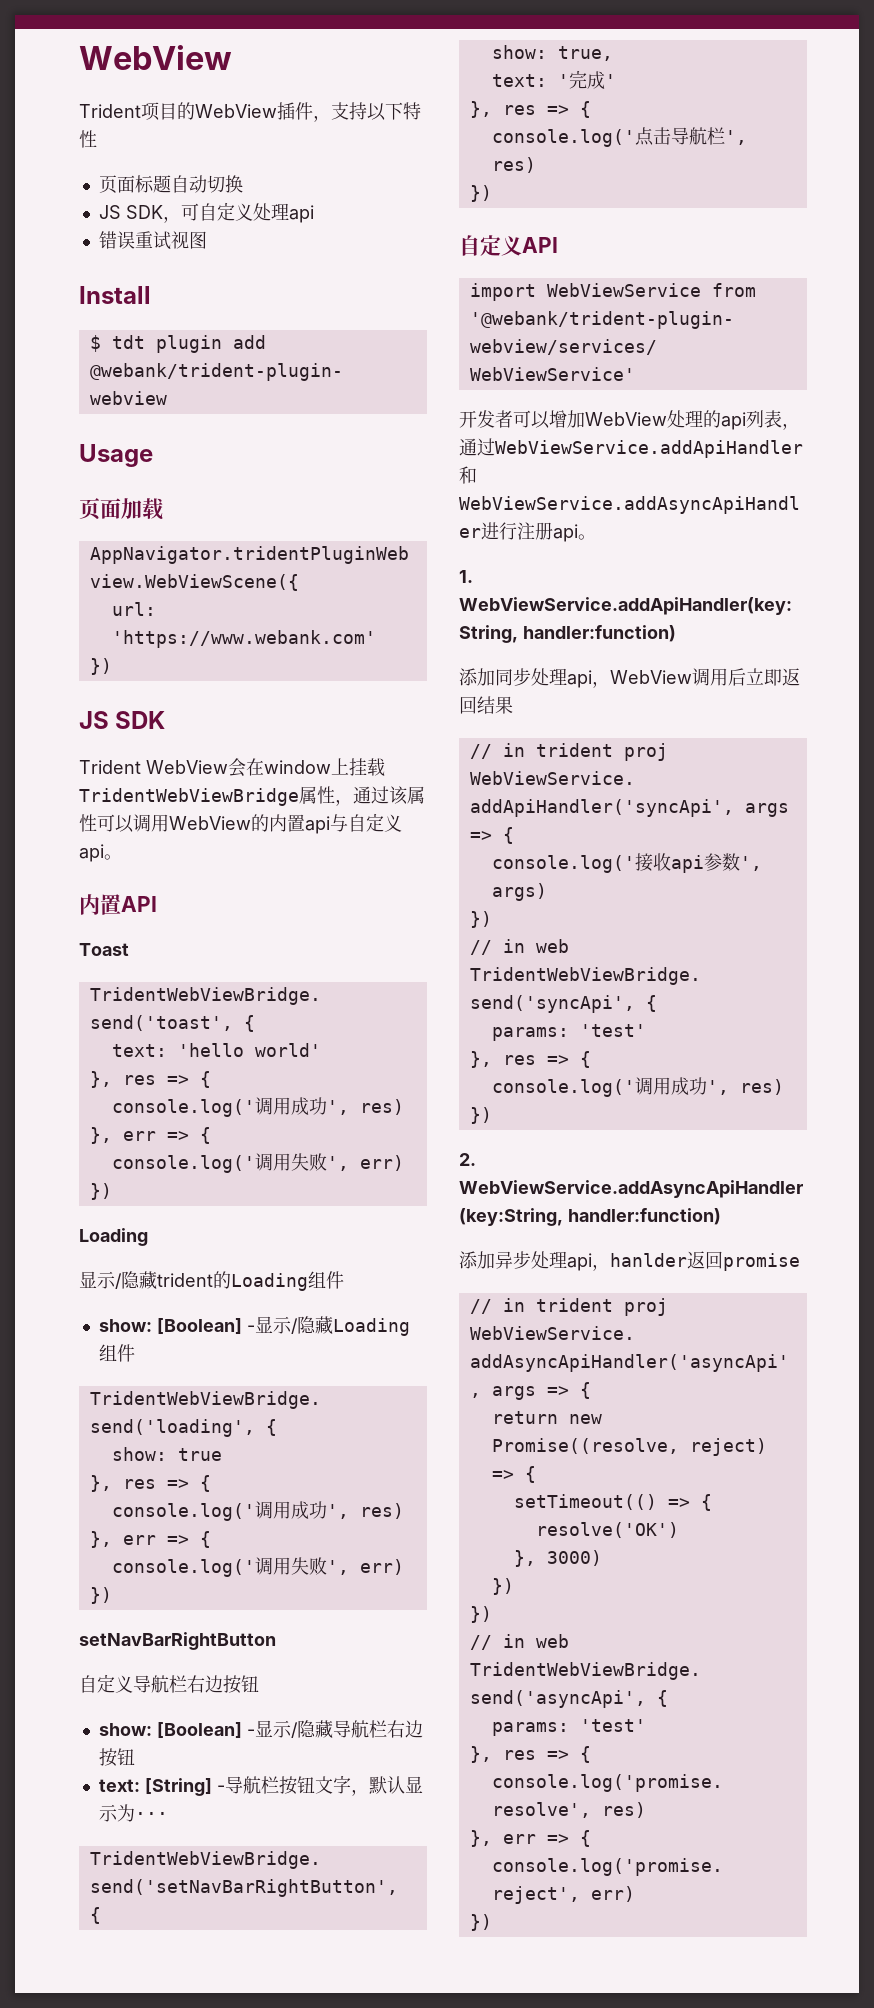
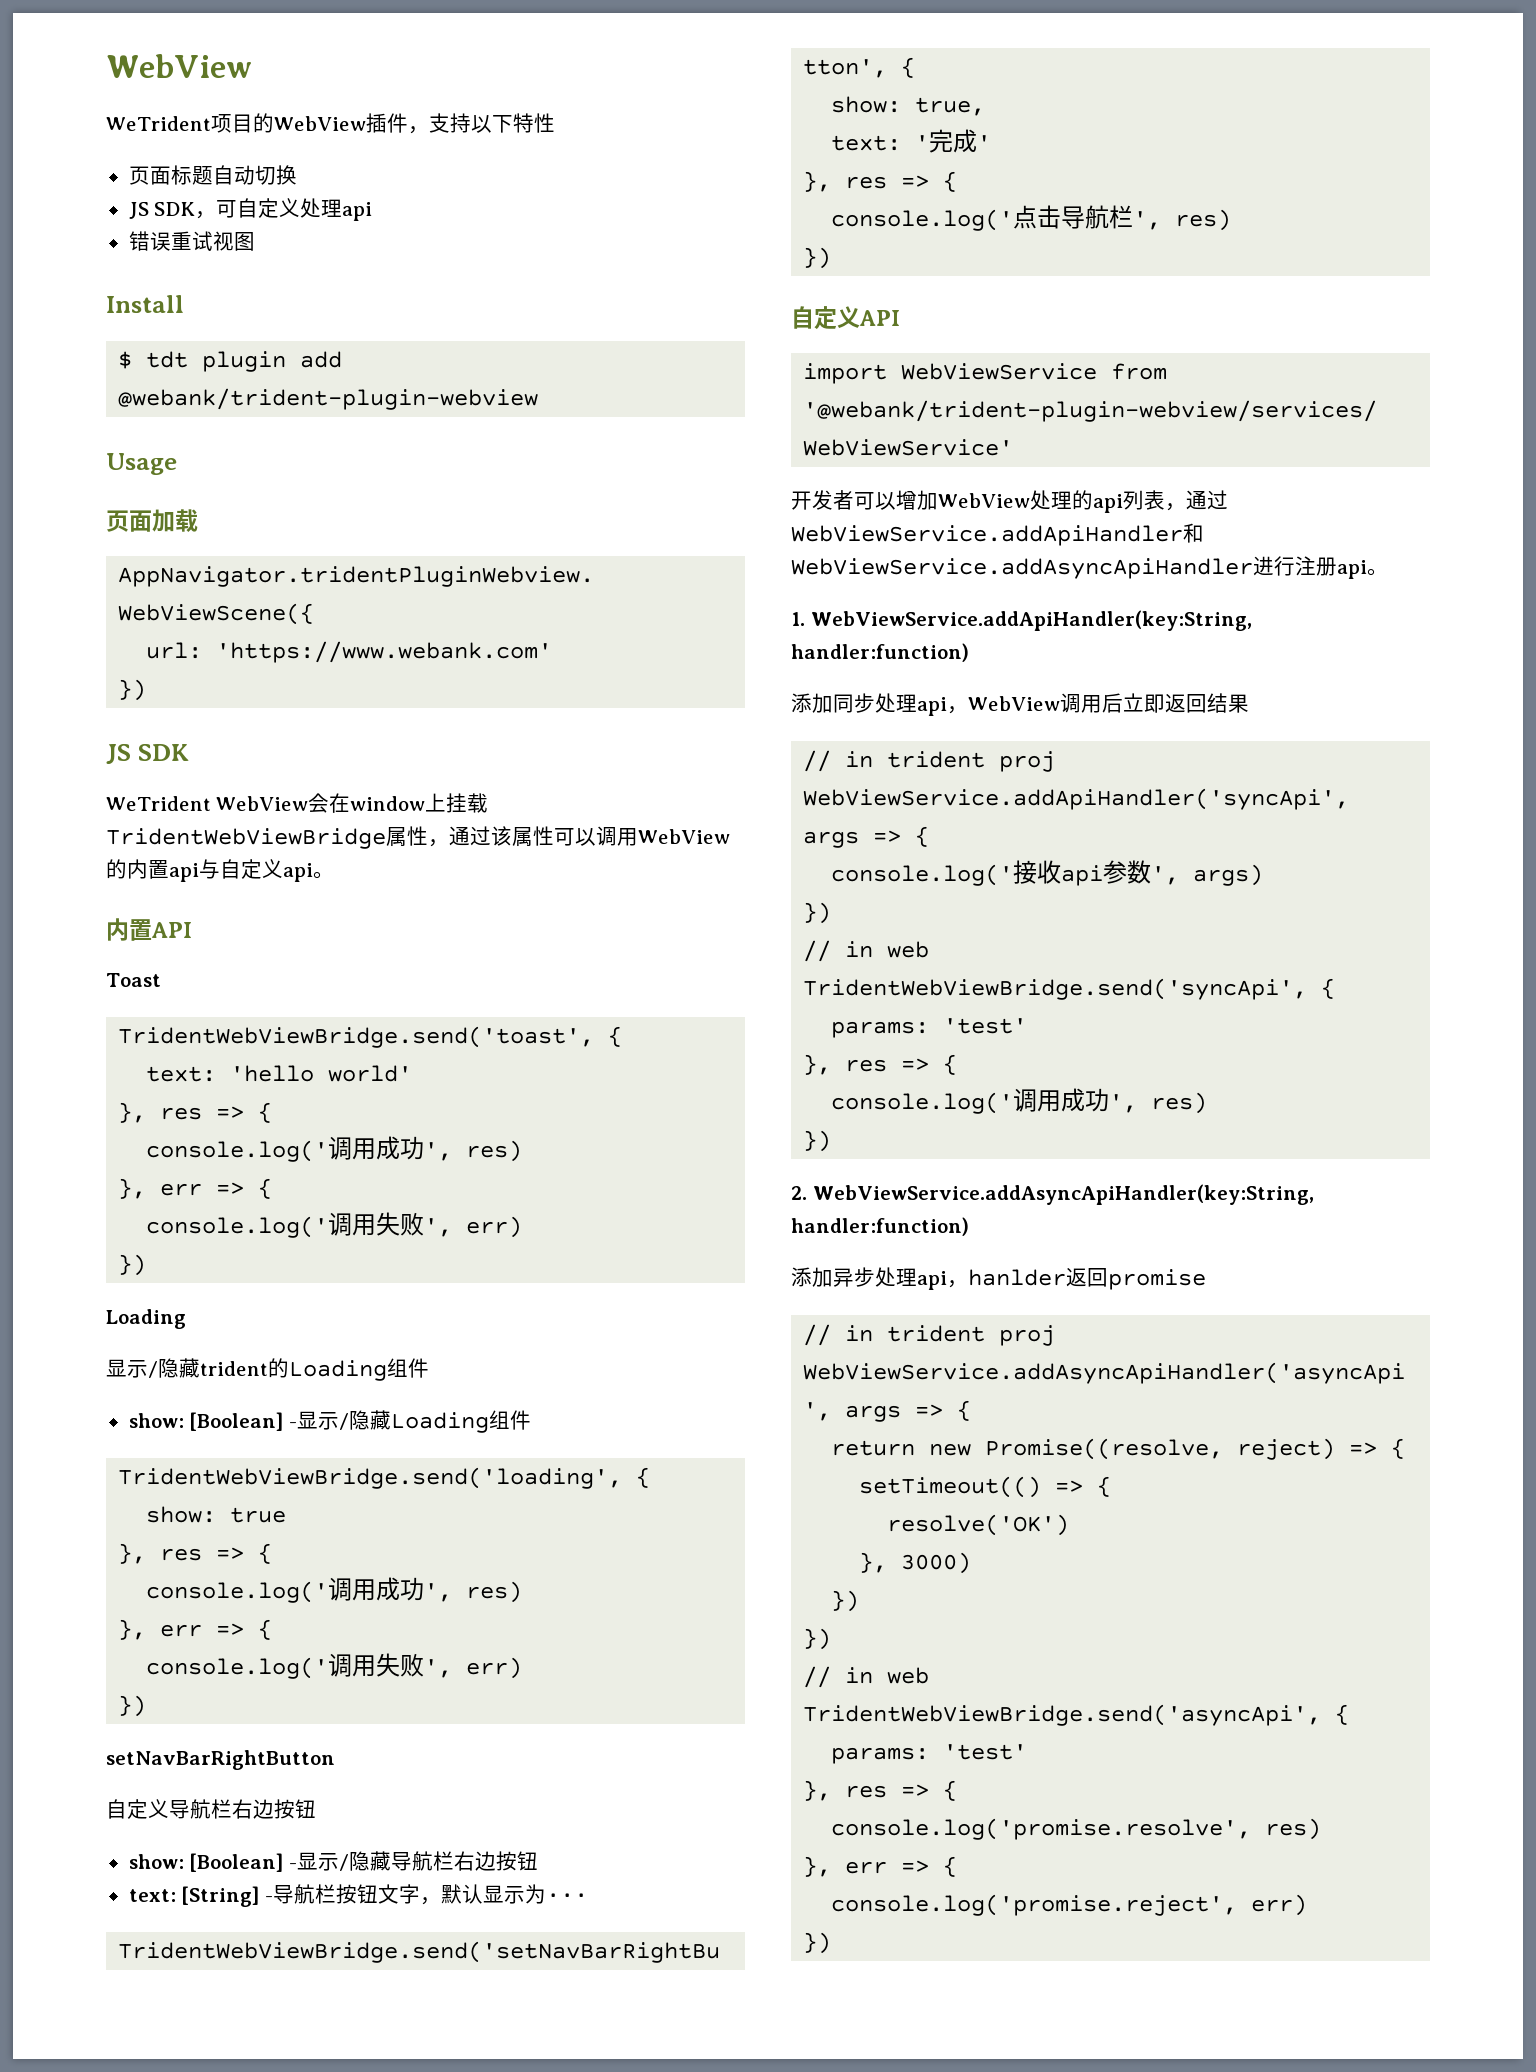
- Trident项目的WebView插件，支持以下特性
+ WeTrident项目的WebView插件，支持以下特性
- Trident WebView会在window上挂载TridentWebViewBridge属性，通过该属性可以调用WebView的内置api与自定义api。
+ WeTrident WebView会在window上挂载TridentWebViewBridge属性，通过该属性可以调用WebView的内置api与自定义api。

